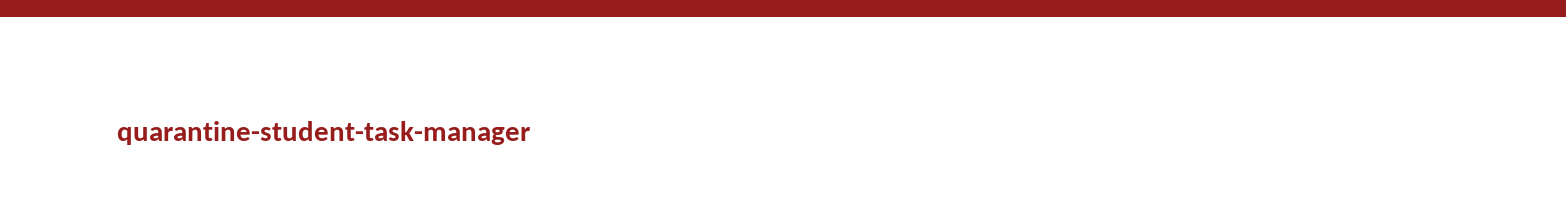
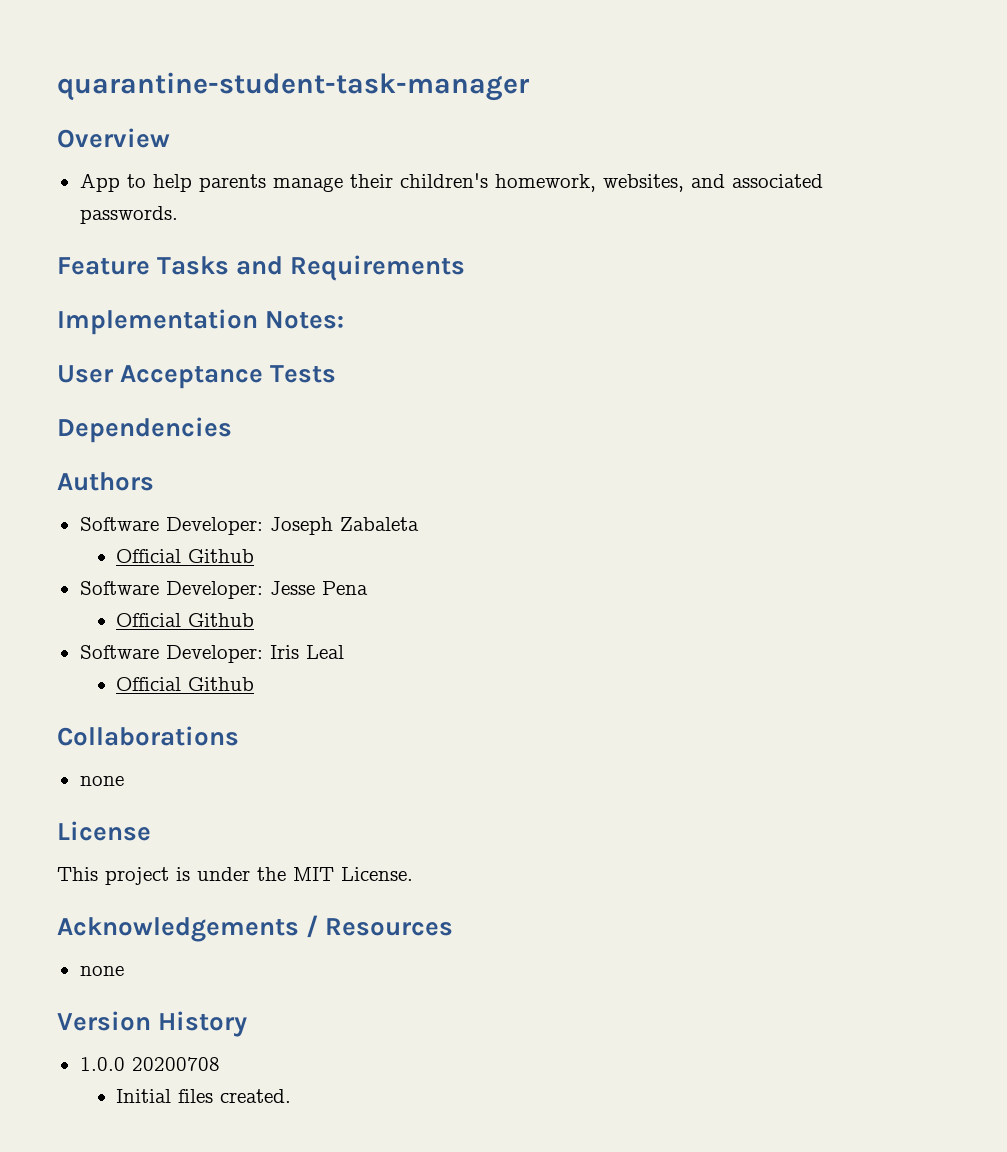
+ Overview
+ App to help parents manage their children's homework, websites, and associated passwords.
+ Feature Tasks and Requirements
+ Implementation Notes:
+ User Acceptance Tests
+ Dependencies
+ Authors
+ Software Developer: Joseph Zabaleta
+ Official Github
+ Software Developer: Jesse Pena
+ Official Github
+ Software Developer: Iris Leal
+ Official Github
+ Collaborations
+ none
+ License
+ This project is under the MIT License.
+ Acknowledgements / Resources
+ none
+ Version History
+ 1.0.0 20200708
+ Initial files created.

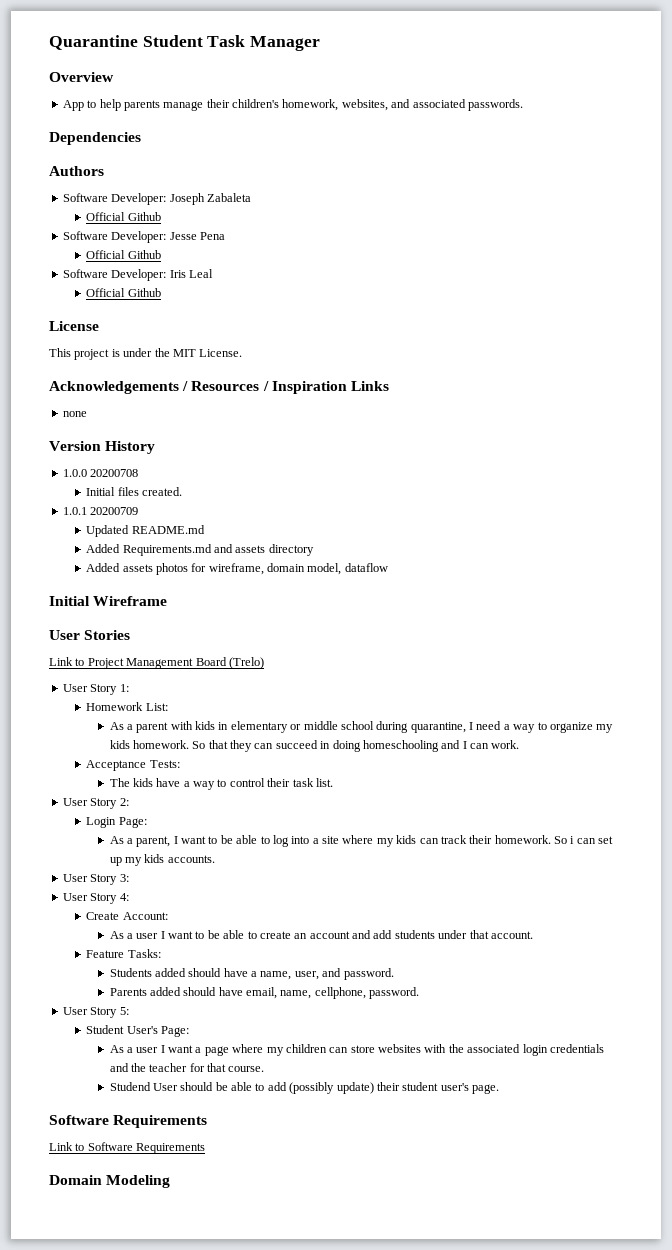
- quarantine-student-task-manager
+ Quarantine Student Task Manager
- Feature Tasks and Requirements
- Implementation Notes:
- User Acceptance Tests
- Collaborations
- none
- Acknowledgements / Resources
+ Acknowledgements / Resources / Inspiration Links
+ 1.0.1 20200709
+ Updated README.md
+ Added Requirements.md and assets directory
+ Added assets photos for wireframe, domain model, dataflow
+ Initial Wireframe
+ User Stories
+ Link to Project Management Board (Trelo)
+ User Story 1:
+ Homework List:
+ As a parent with kids in elementary or middle school during quarantine, I need a way to organize my kids homework. So that they can succeed in doing homeschooling and I can work.
+ Acceptance Tests:
+ The kids have a way to control their task list.
+ User Story 2:
+ Login Page:
+ As a parent, I want to be able to log into a site where my kids can track their homework. So i can set up my kids accounts.
+ User Story 3:
+ User Story 4:
+ Create Account:
+ As a user I want to be able to create an account and add students under that account.
+ Feature Tasks:
+ Students added should have a name, user, and password.
+ Parents added should have email, name, cellphone, password.
+ User Story 5:
+ Student User's Page:
+ As a user I want a page where my children can store websites with the associated login credentials and the teacher for that course.
+ Studend User should be able to add (possibly update) their student user's page.
+ Software Requirements
+ Link to Software Requirements
+ Domain Modeling

